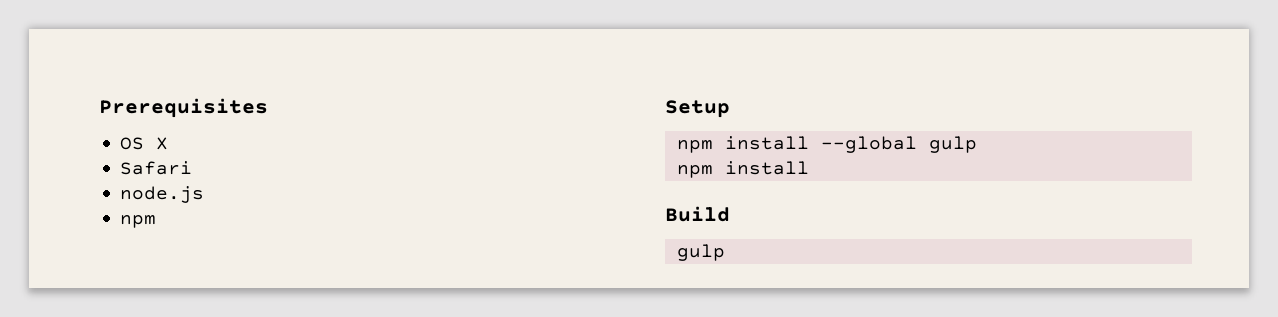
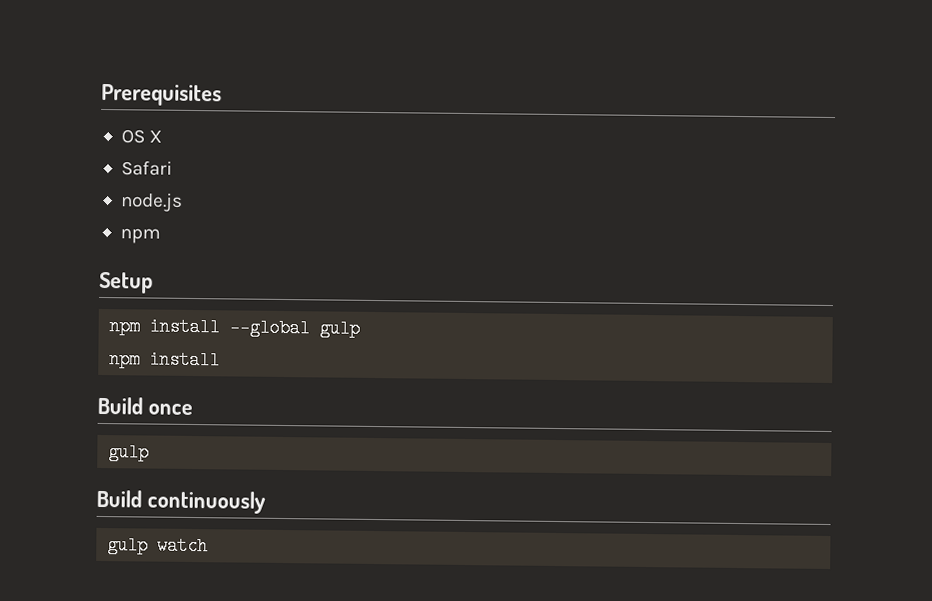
- Build
+ Build once
  gulp
+ Build continuously
+ gulp watch

